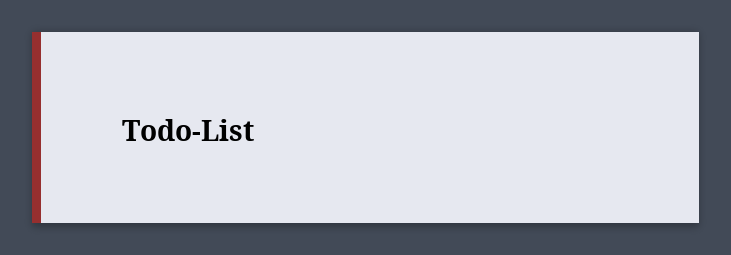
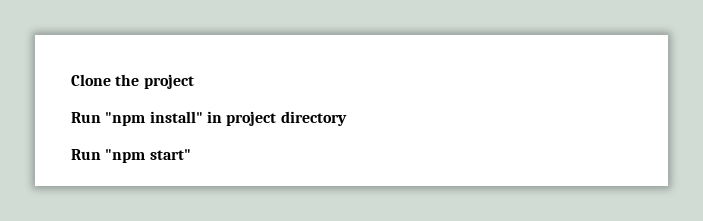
- Todo-List
+ Clone the project
+ Run "npm install" in project directory
+ Run "npm start"

